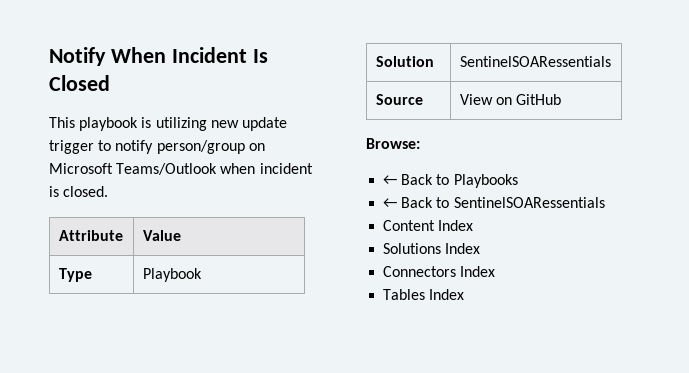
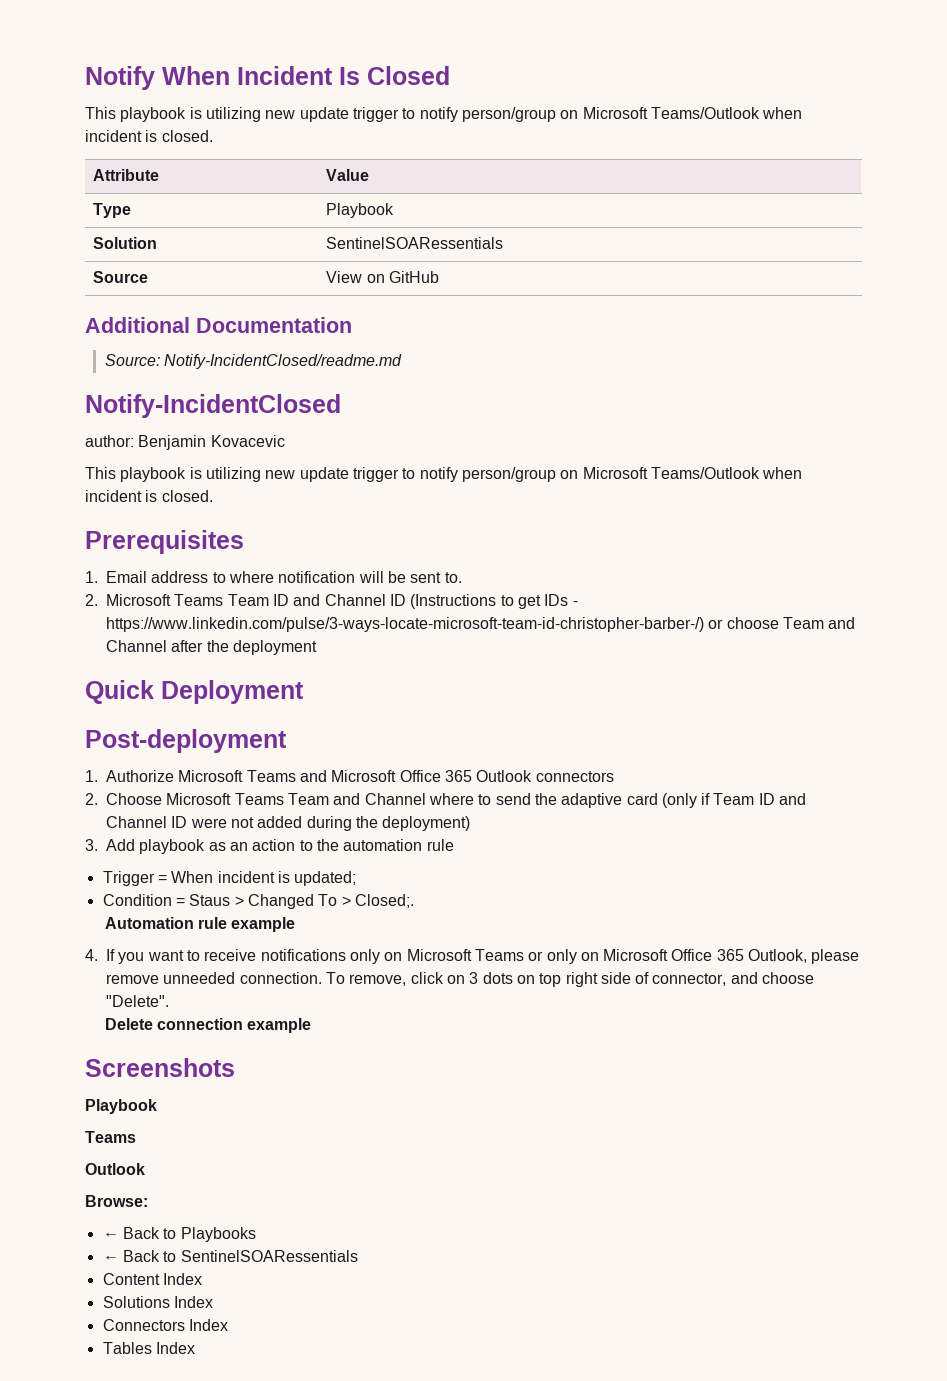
+ Additional Documentation
+ Source: Notify-IncidentClosed/readme.md
+ Notify-IncidentClosed
+ author: Benjamin Kovacevic
+ This playbook is utilizing new update trigger to notify person/group on Microsoft Teams/Outlook when incident is closed.
+ Prerequisites
+ 1. Email address to where notification will be sent to.
+ 2. Microsoft Teams Team ID and Channel ID (Instructions to get IDs - https://www.linkedin.com/pulse/3-ways-locate-microsoft-team-id-christopher-barber-/) or choose Team and Channel after the deployment
+ Quick Deployment
+ Post-deployment
+ 1. Authorize Microsoft Teams and Microsoft Office 365 Outlook connectors
+ 2. Choose Microsoft Teams Team and Channel where to send the adaptive card (only if Team ID and Channel ID were not added during the deployment)
+ 3. Add playbook as an action to the automation rule
+ Trigger = When incident is updated;
+ Condition = Staus > Changed To > Closed;.
+ Automation rule example
+ 4. If you want to receive notifications only on Microsoft Teams or only on Microsoft Office 365 Outlook, please remove unneeded connection. To remove, click on 3 dots on top right side of connector, and choose "Delete".
+ Delete connection example
+ Screenshots
+ Playbook
+ Teams
+ Outlook

